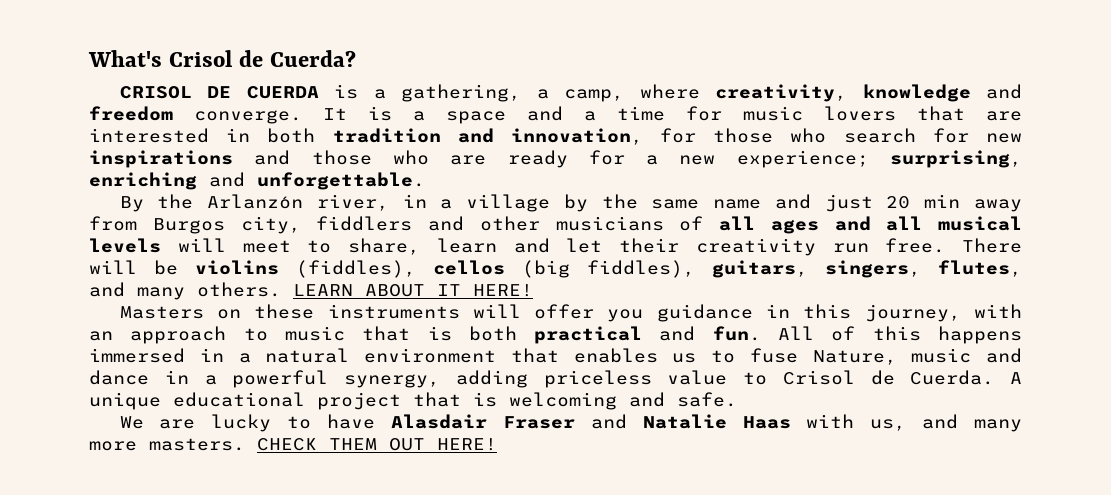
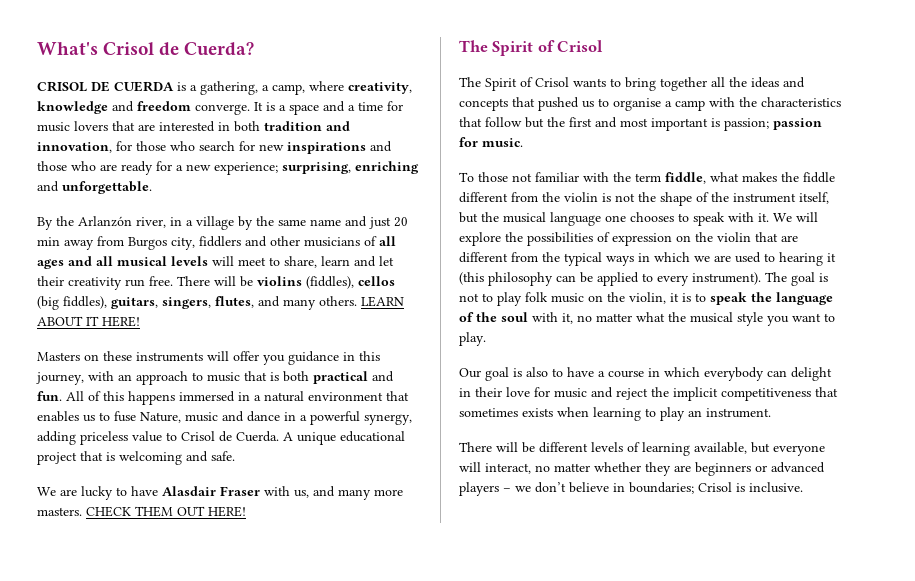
- We are lucky to have Alasdair Fraser and Natalie Haas with us, and many more masters.
+ We are lucky to have Alasdair Fraser with us, and many more masters.
  CHECK THEM OUT HERE!
+ The Spirit of Crisol
+ The Spirit of Crisol wants to bring together all the ideas and concepts that pushed us to organise a camp with the characteristics that follow but the first and most important is passion; passion for music.
+ To those not familiar with the term fiddle, what makes the fiddle different from the violin is not the shape of the instrument itself, but the musical language one chooses to speak with it. We will explore the possibilities of expression on the violin that are different from the typical ways in which we are used to hearing it (this philosophy can be applied to every instrument). The goal is not to play folk music on the violin, it is to speak the language of the soul with it, no matter what the musical style you want to play.
+ Our goal is also to have a course in which everybody can delight in their love for music and reject the implicit competitiveness that sometimes exists when learning to play an instrument.
+ There will be different levels of learning available, but everyone will interact, no matter whether they are beginners or advanced players – we don’t believe in boundaries; Crisol is inclusive.

